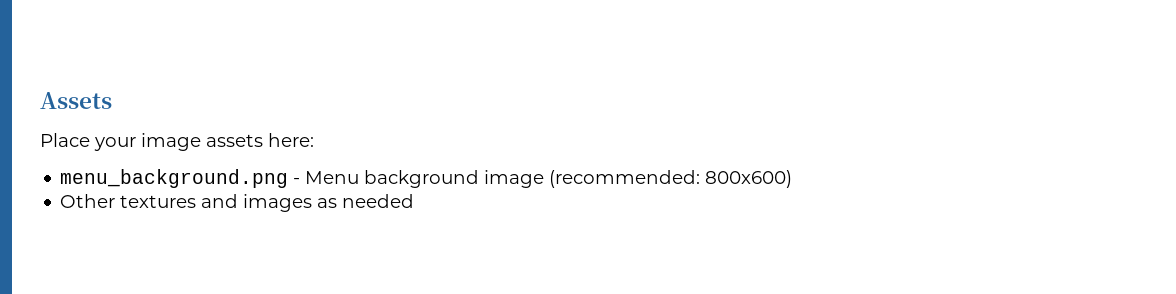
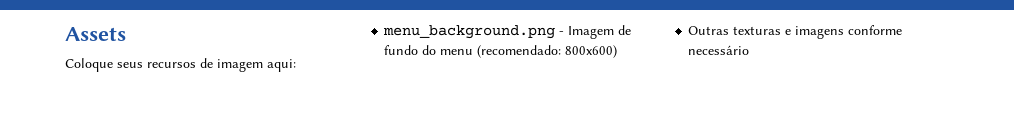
- Place your image assets here:
- menu_background.png - Menu background image (recommended: 800x600)
- Other textures and images as needed
+ Coloque seus recursos de imagem aqui:
+ menu_background.png - Imagem de fundo do menu (recomendado: 800x600)
+ Outras texturas e imagens conforme necessário

